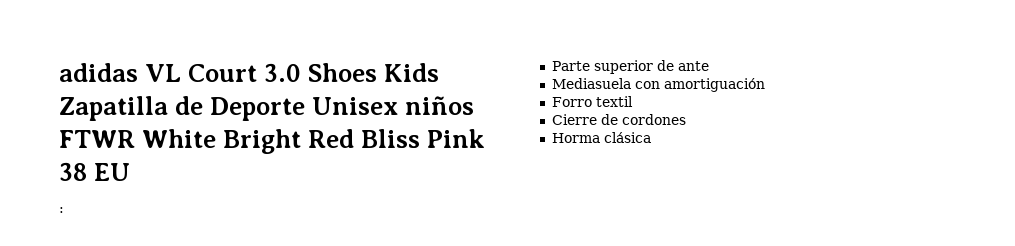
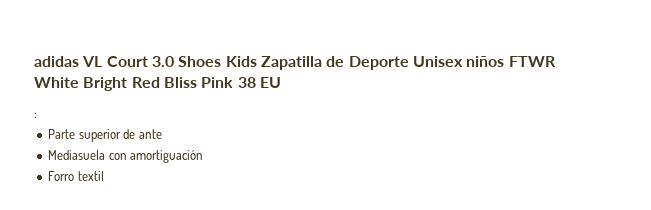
- Cierre de cordones
- Horma clásica

